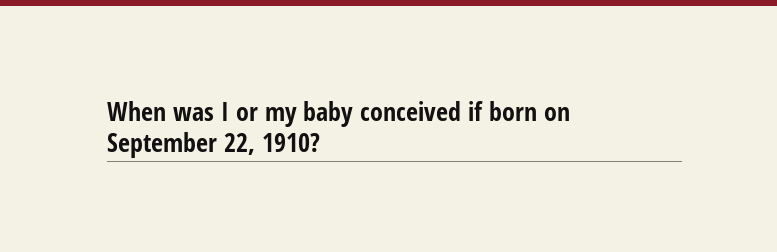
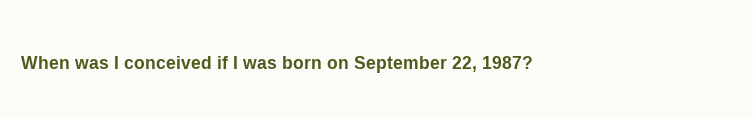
- When was I or my baby conceived if born on September 22, 1910?
+ When was I conceived if I was born on September 22, 1987?

